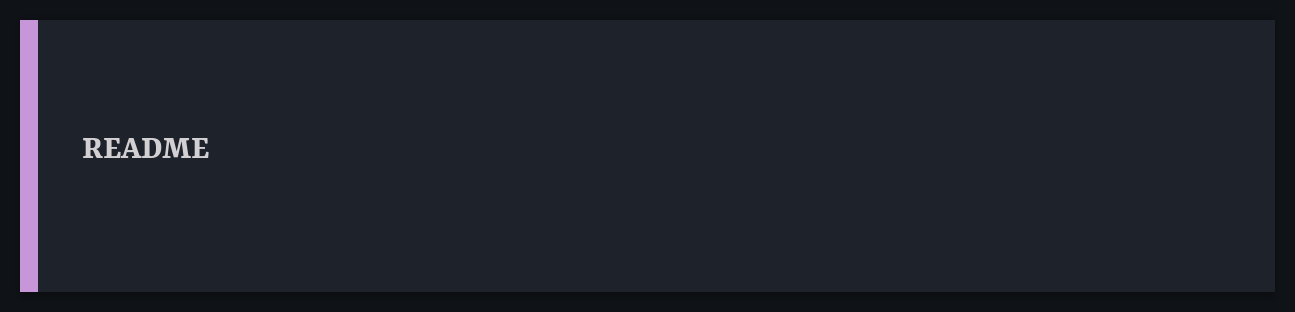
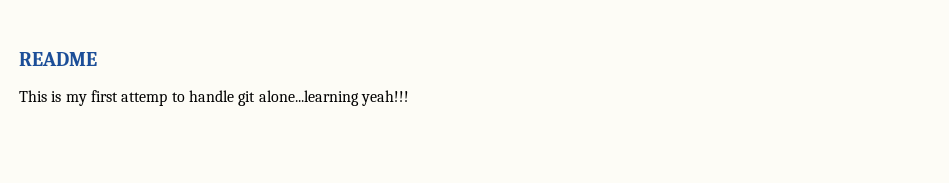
+ This is my first attemp to handle git alone...learning yeah!!!

